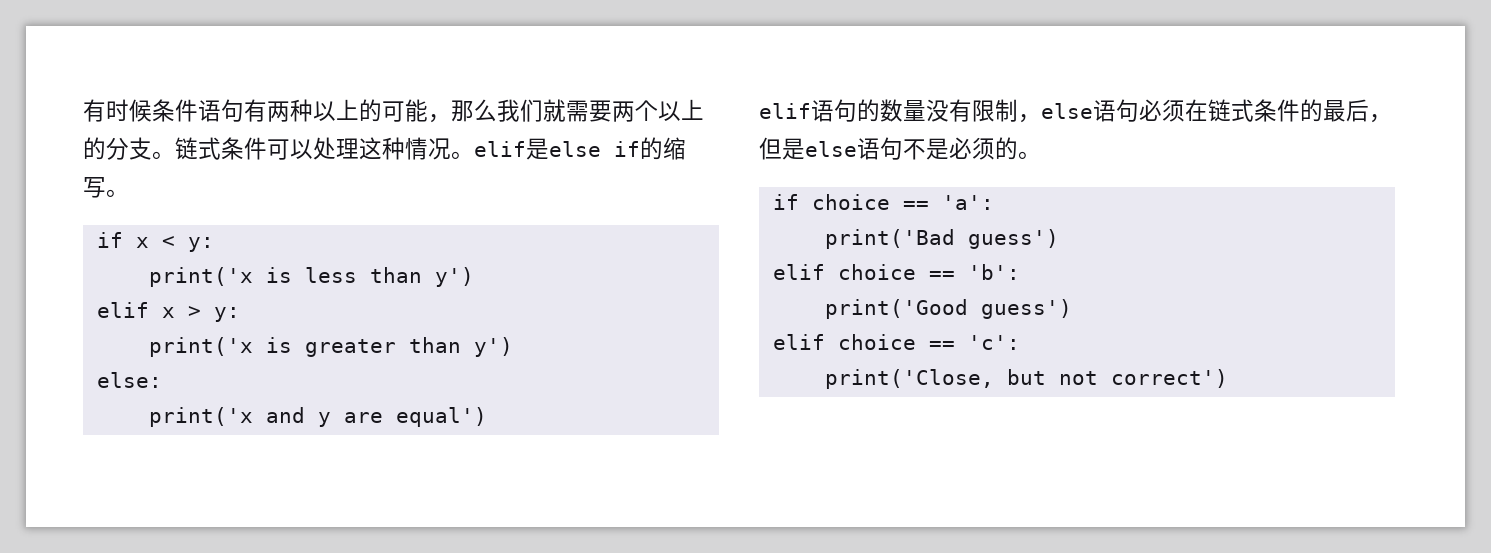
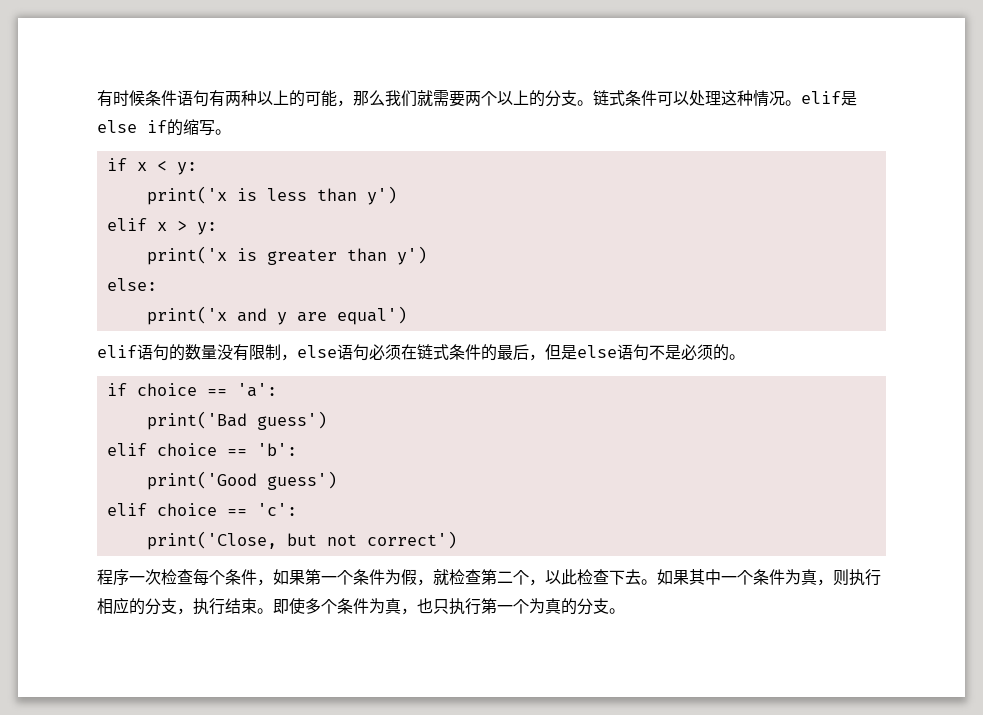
+ 程序一次检查每个条件，如果第一个条件为假，就检查第二个，以此检查下去。如果其中一个条件为真，则执行相应的分支，执行结束。即使多个条件为真，也只执行第一个为真的分支。

